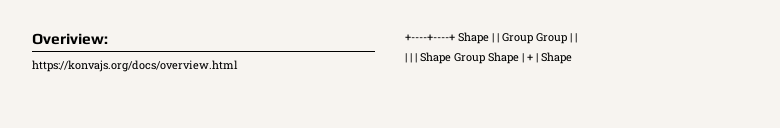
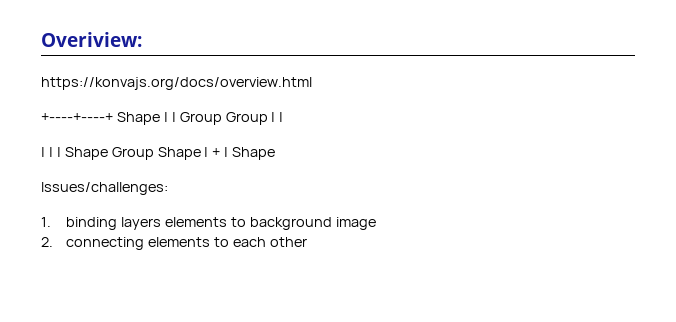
+ Issues/challenges:
+ 1. binding layers elements to background image
+ 2. connecting elements to each other

